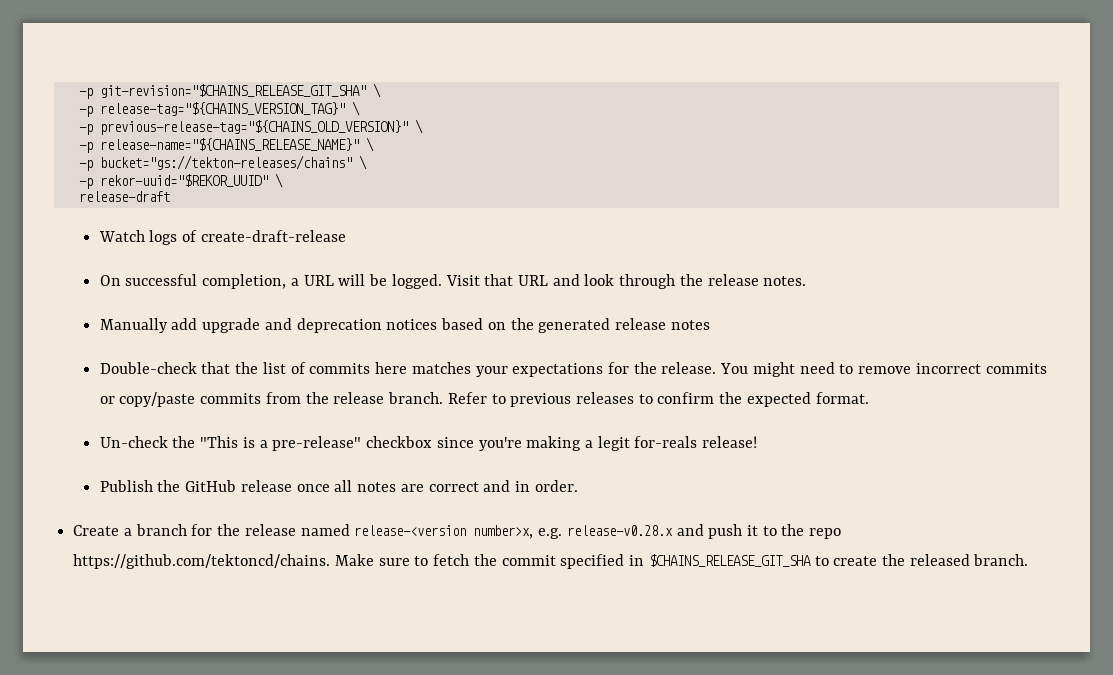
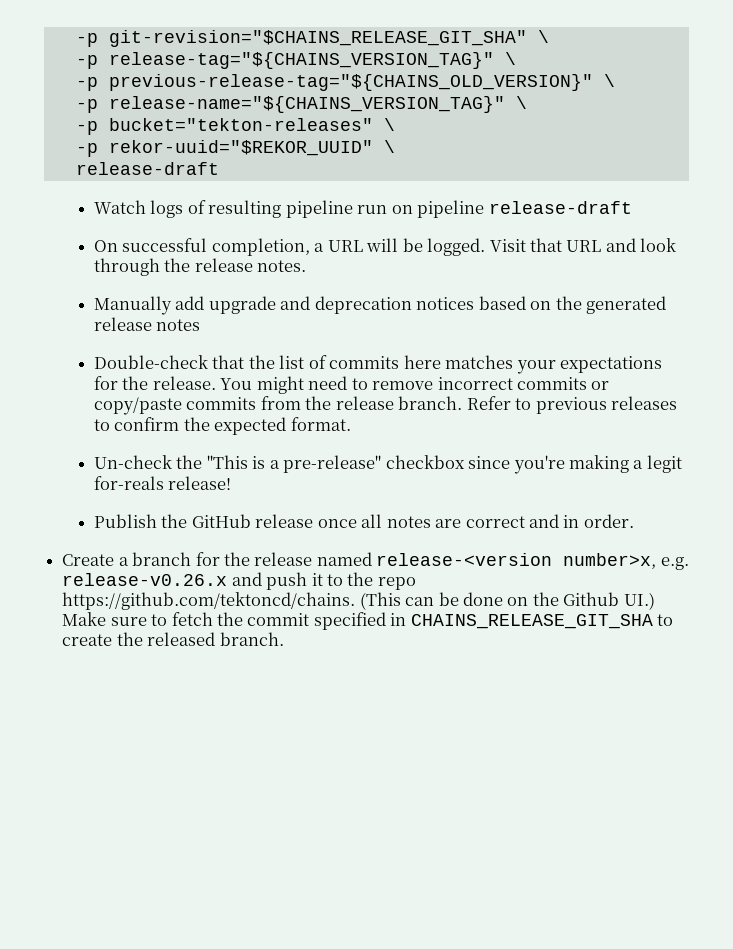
- -p release-name="${CHAINS_RELEASE_NAME}" \
- -p bucket="gs://tekton-releases/chains" \
+ -p release-name="${CHAINS_VERSION_TAG}" \
+ -p bucket="tekton-releases" \
- Watch logs of create-draft-release
+ Watch logs of resulting pipeline run on pipeline release-draft
- Create a branch for the release named release-<version number>x, e.g. release-v0.28.x and push it to the repo https://github.com/tektoncd/chains. Make sure to fetch the commit specified in $CHAINS_RELEASE_GIT_SHA to create the released branch.
+ Create a branch for the release named release-<version number>x, e.g. release-v0.26.x and push it to the repo https://github.com/tektoncd/chains. (This can be done on the Github UI.) Make sure to fetch the commit specified in CHAINS_RELEASE_GIT_SHA to create the released branch.

